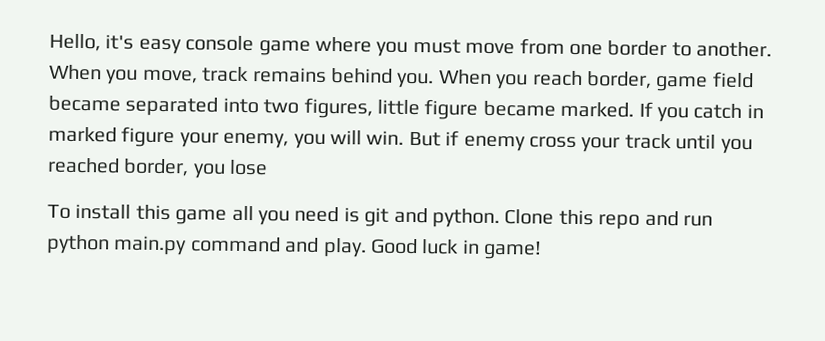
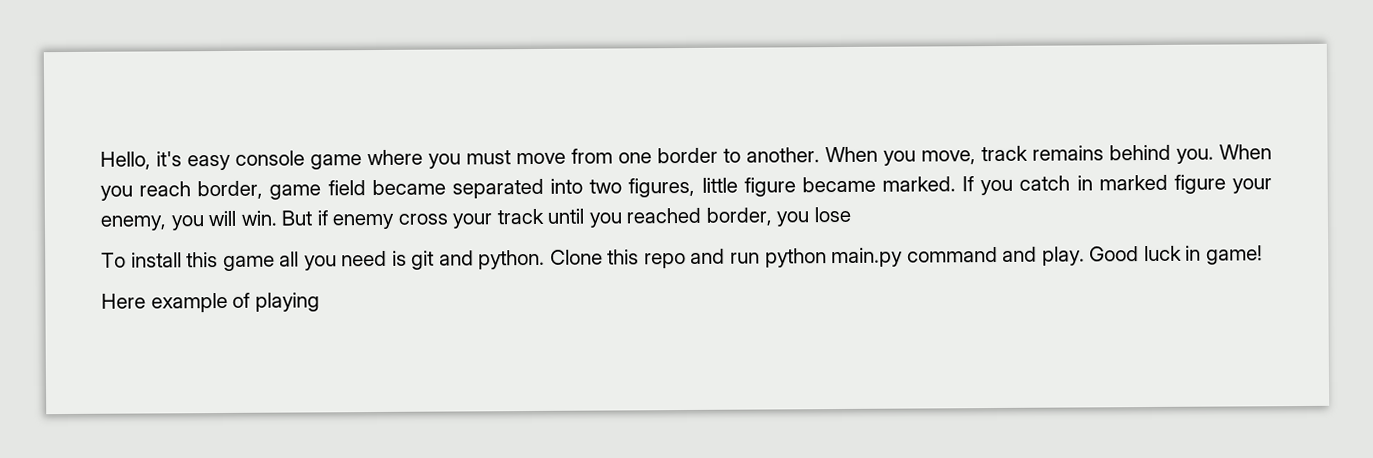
+ Here example of playing

